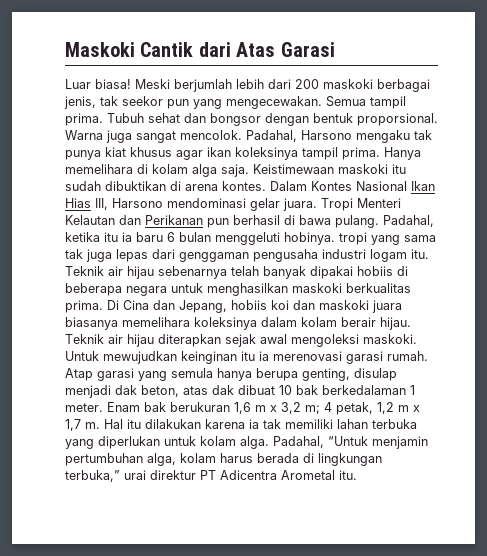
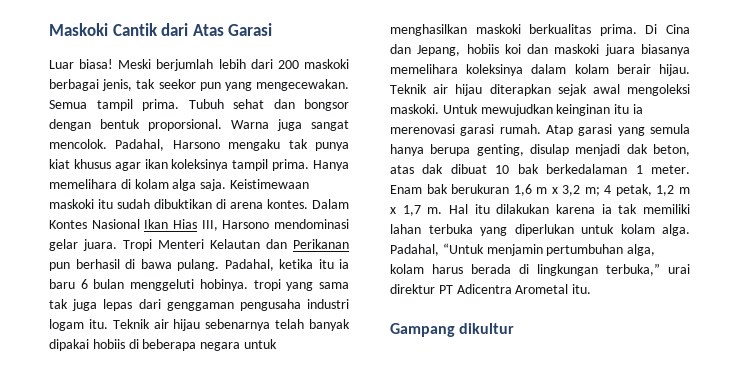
+ Gampang dikultur

